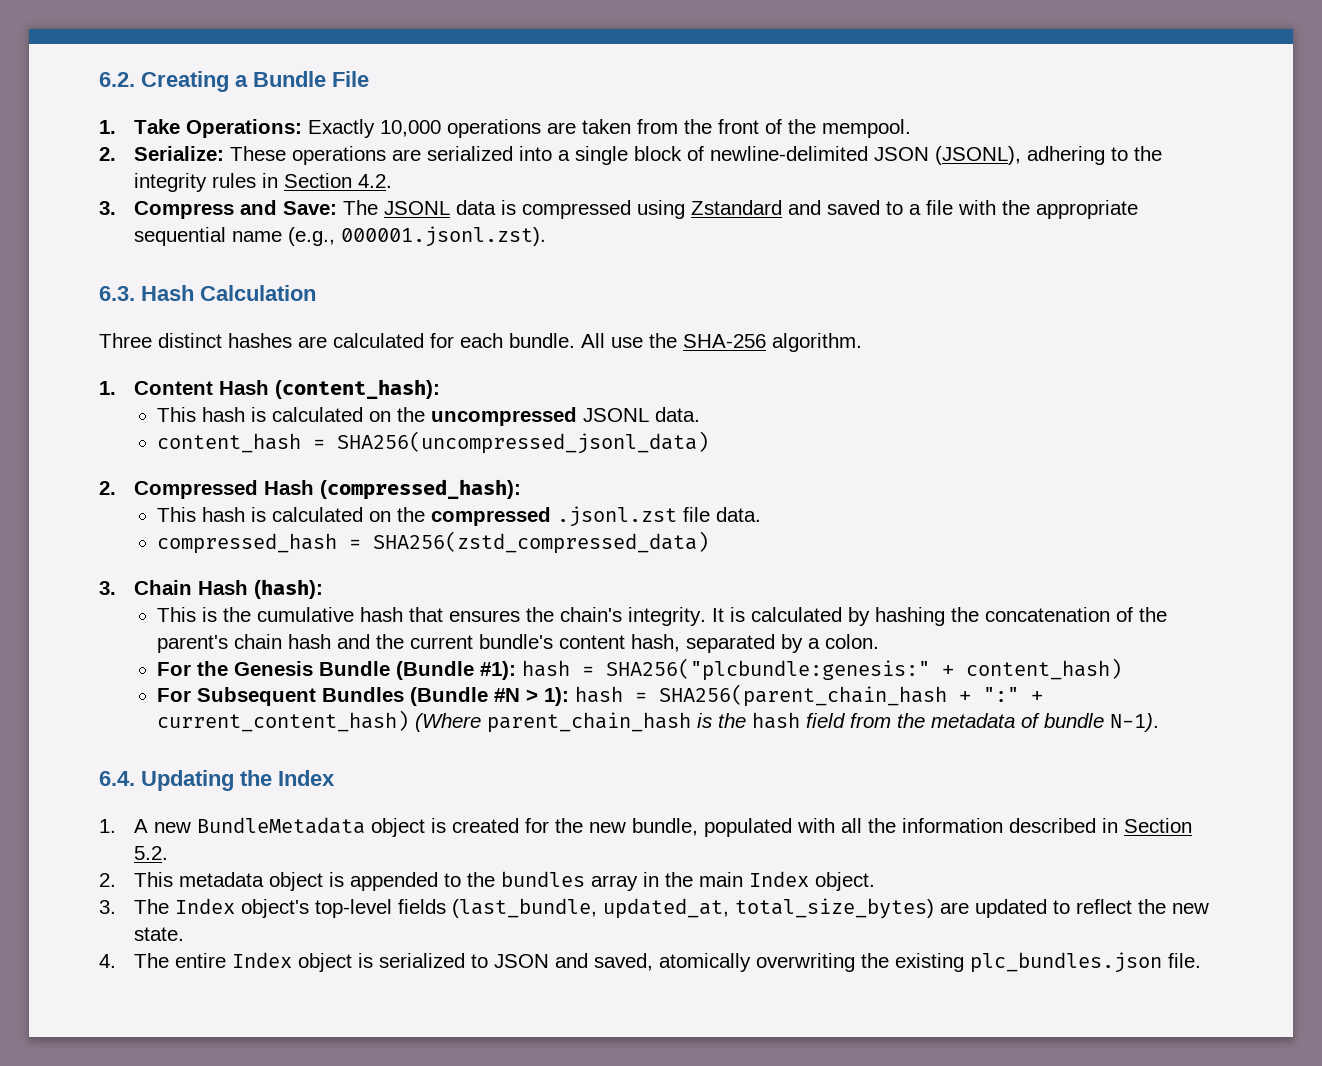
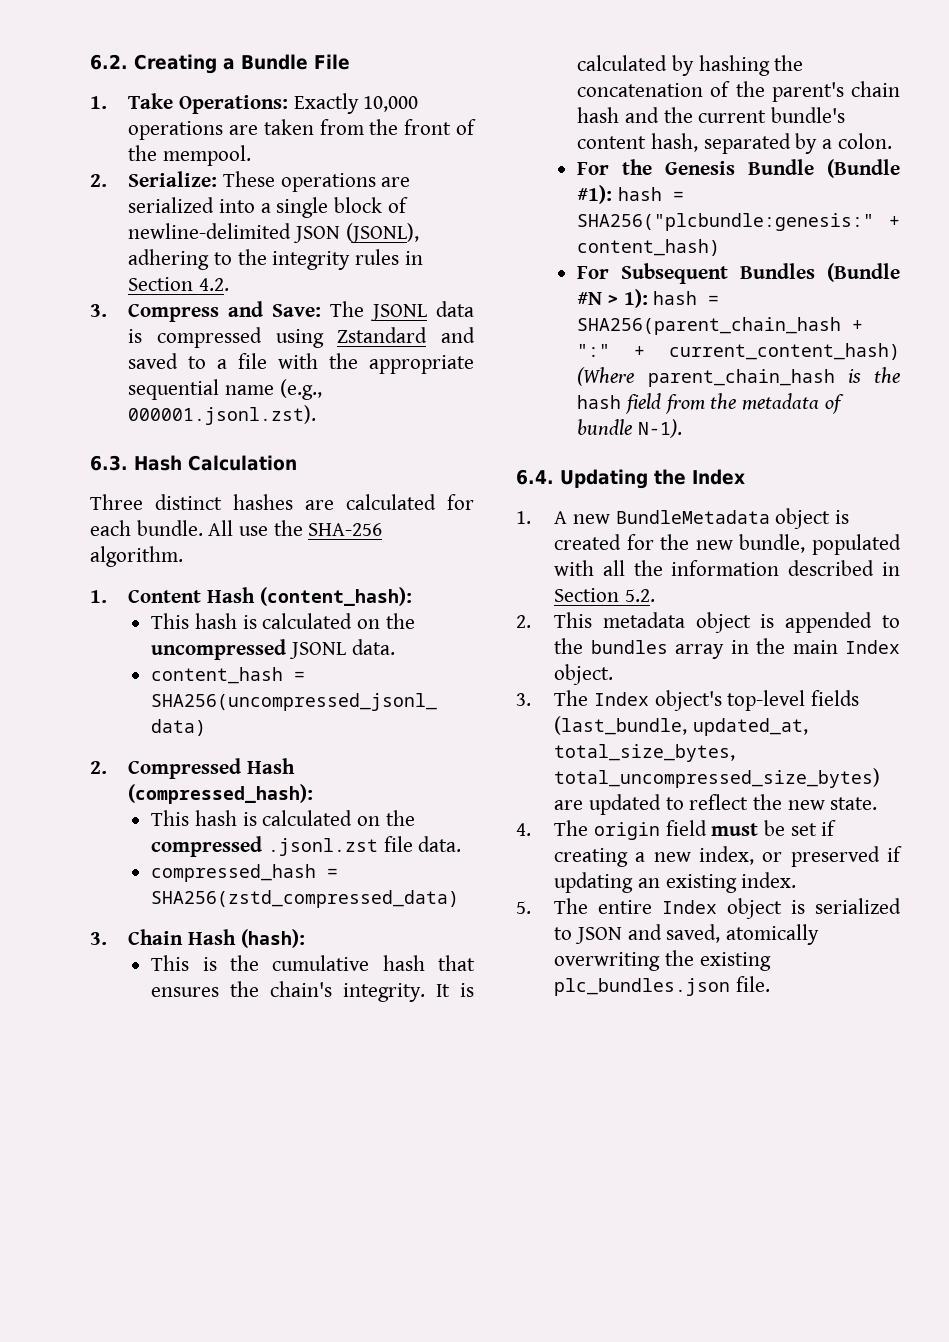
- 3. The Index object's top-level fields (last_bundle, updated_at, total_size_bytes) are updated to reflect the new state.
+ 3. The Index object's top-level fields (last_bundle, updated_at, total_size_bytes, total_uncompressed_size_bytes) are updated to reflect the new state.
- 4. The entire Index object is serialized to JSON and saved, atomically overwriting the existing plc_bundles.json file.
+ 4. The origin field must be set if creating a new index, or preserved if updating an existing index.
+ 5. The entire Index object is serialized to JSON and saved, atomically overwriting the existing plc_bundles.json file.

